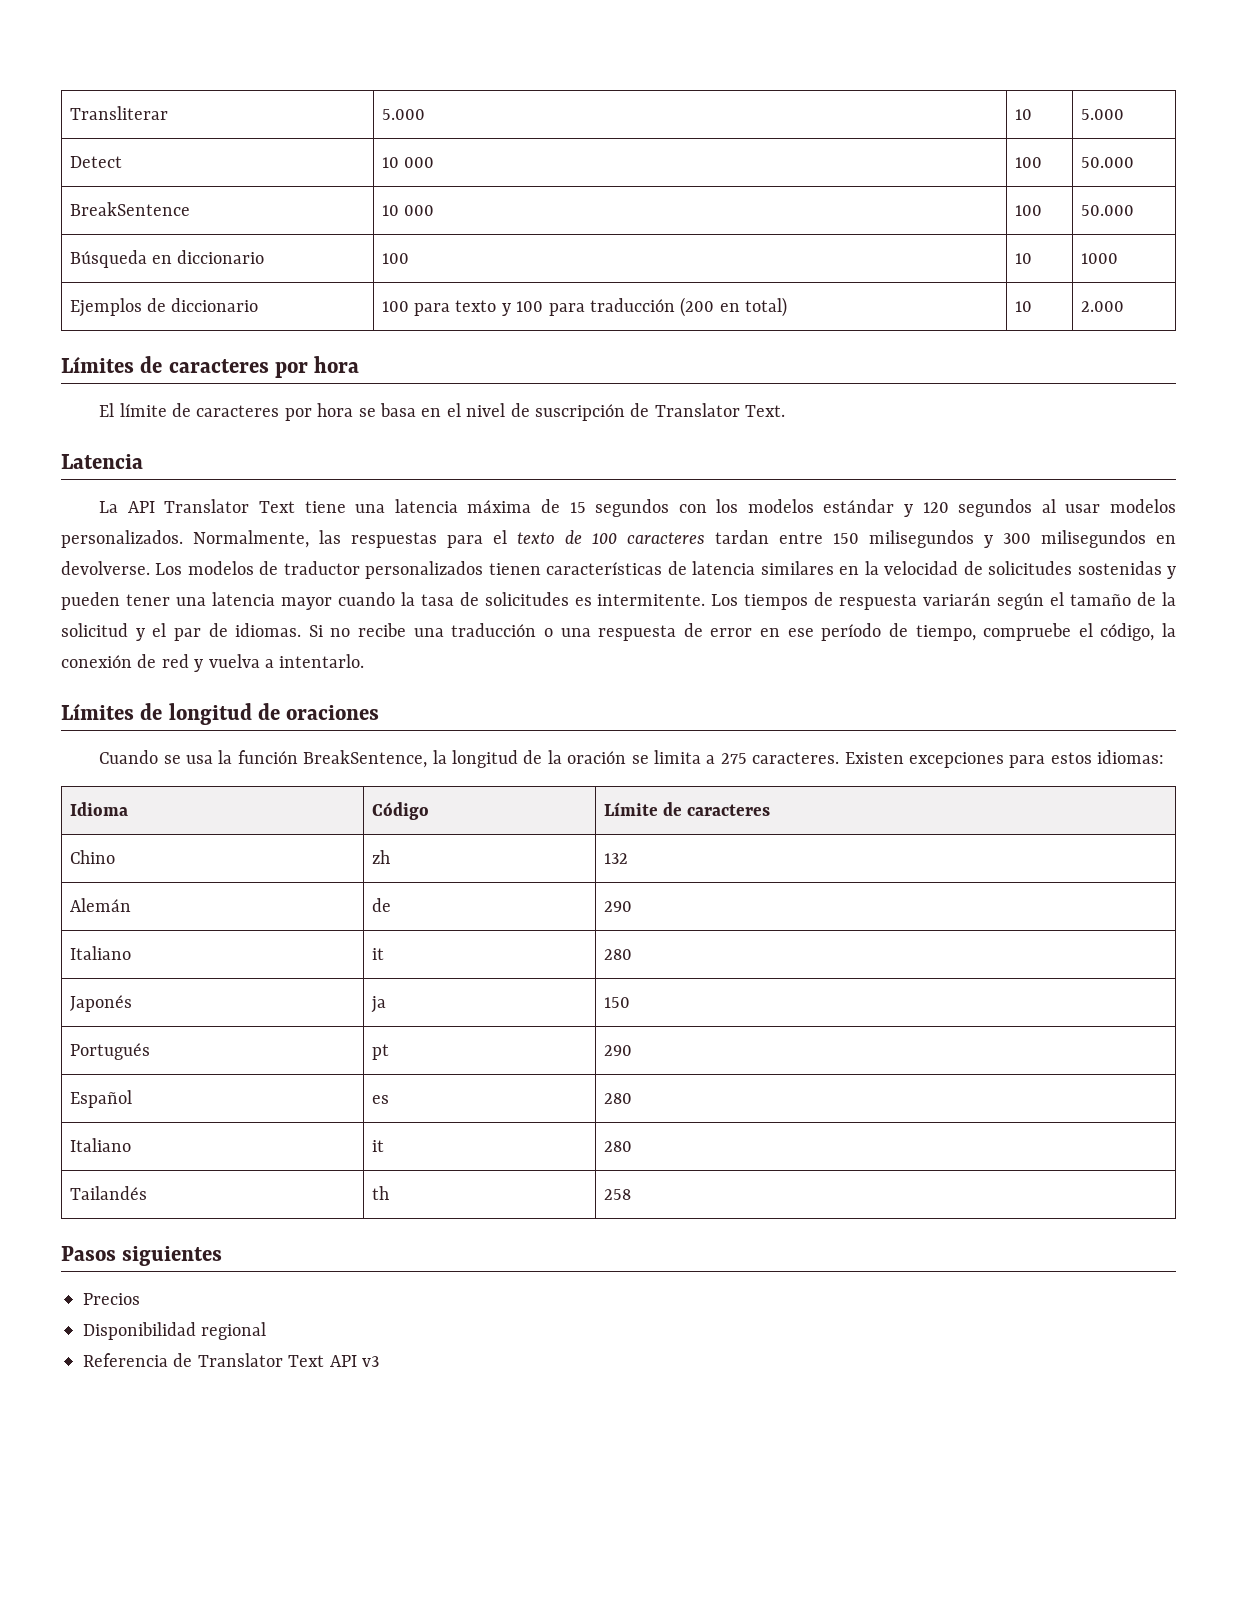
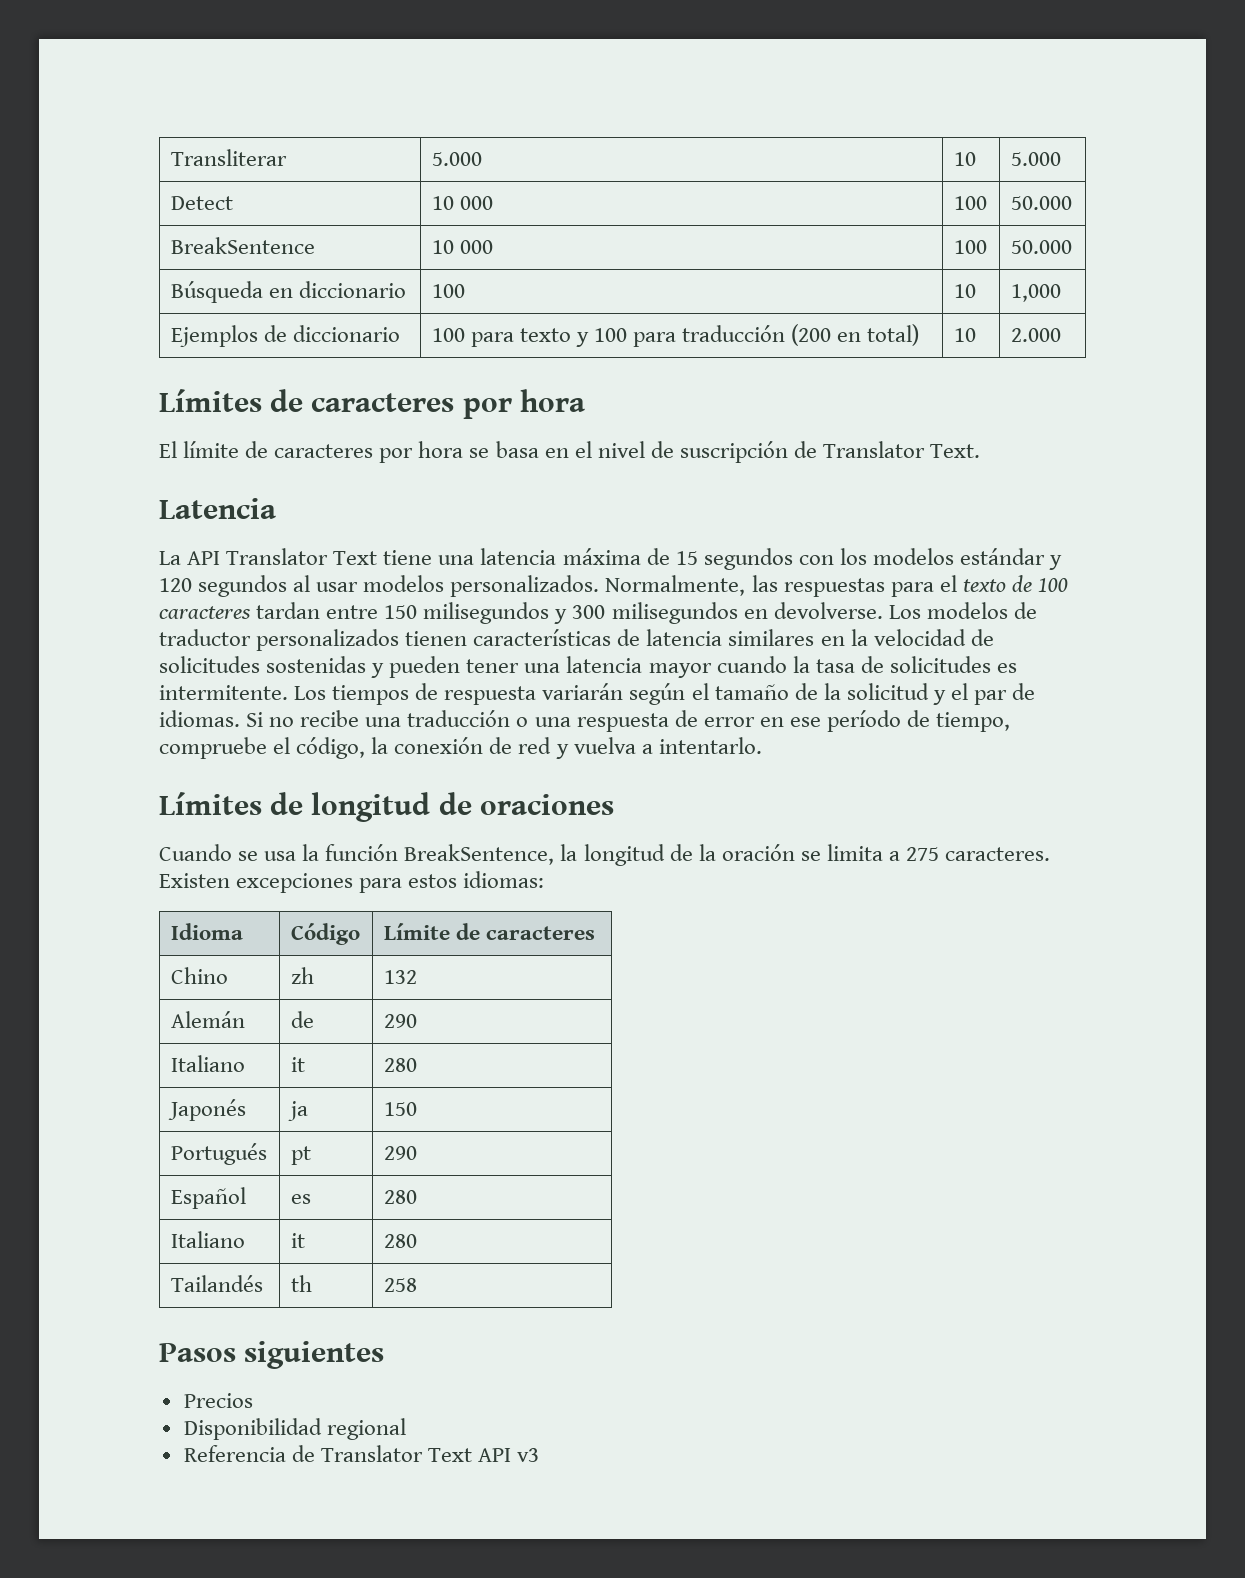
- Búsqueda en diccionario | 100 | 10 | 1000
+ Búsqueda en diccionario | 100 | 10 | 1,000

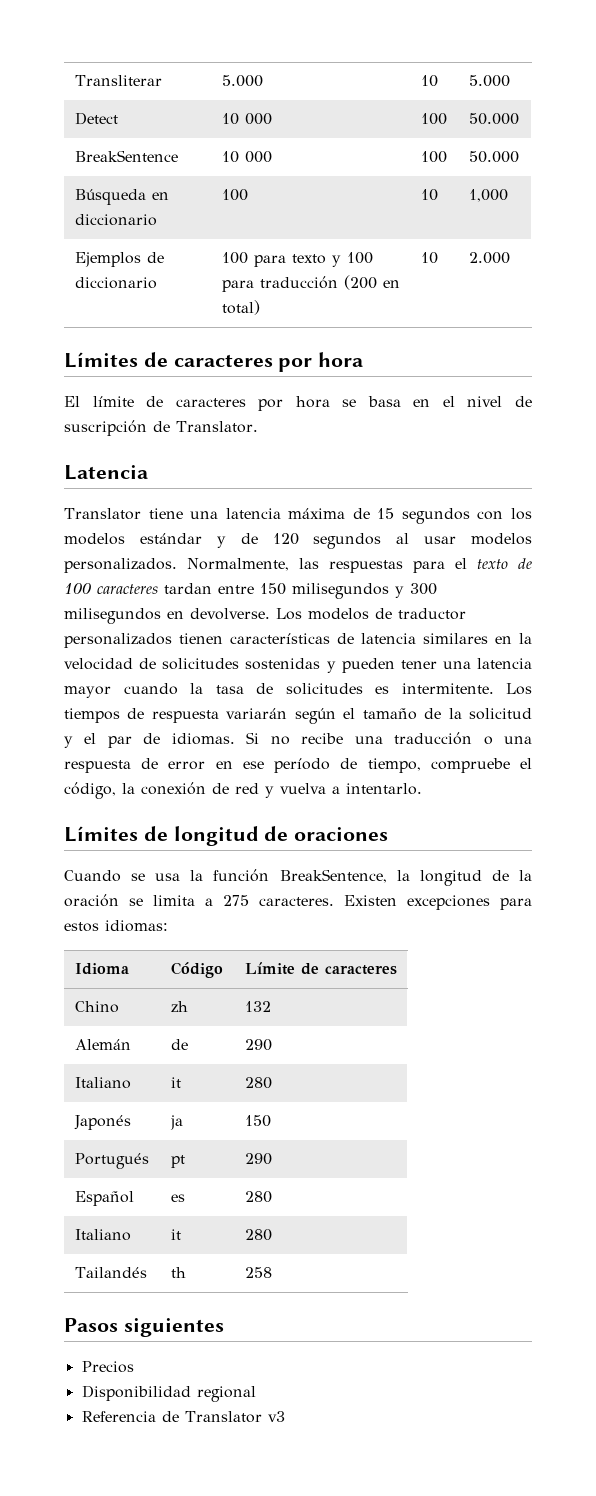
- El límite de caracteres por hora se basa en el nivel de suscripción de Translator Text.
+ El límite de caracteres por hora se basa en el nivel de suscripción de Translator.
- La API Translator Text tiene una latencia máxima de 15 segundos con los modelos estándar y 120 segundos al usar modelos personalizados.
+ Translator tiene una latencia máxima de 15 segundos con los modelos estándar y de 120 segundos al usar modelos personalizados.
- Referencia de Translator Text API v3
+ Referencia de Translator v3

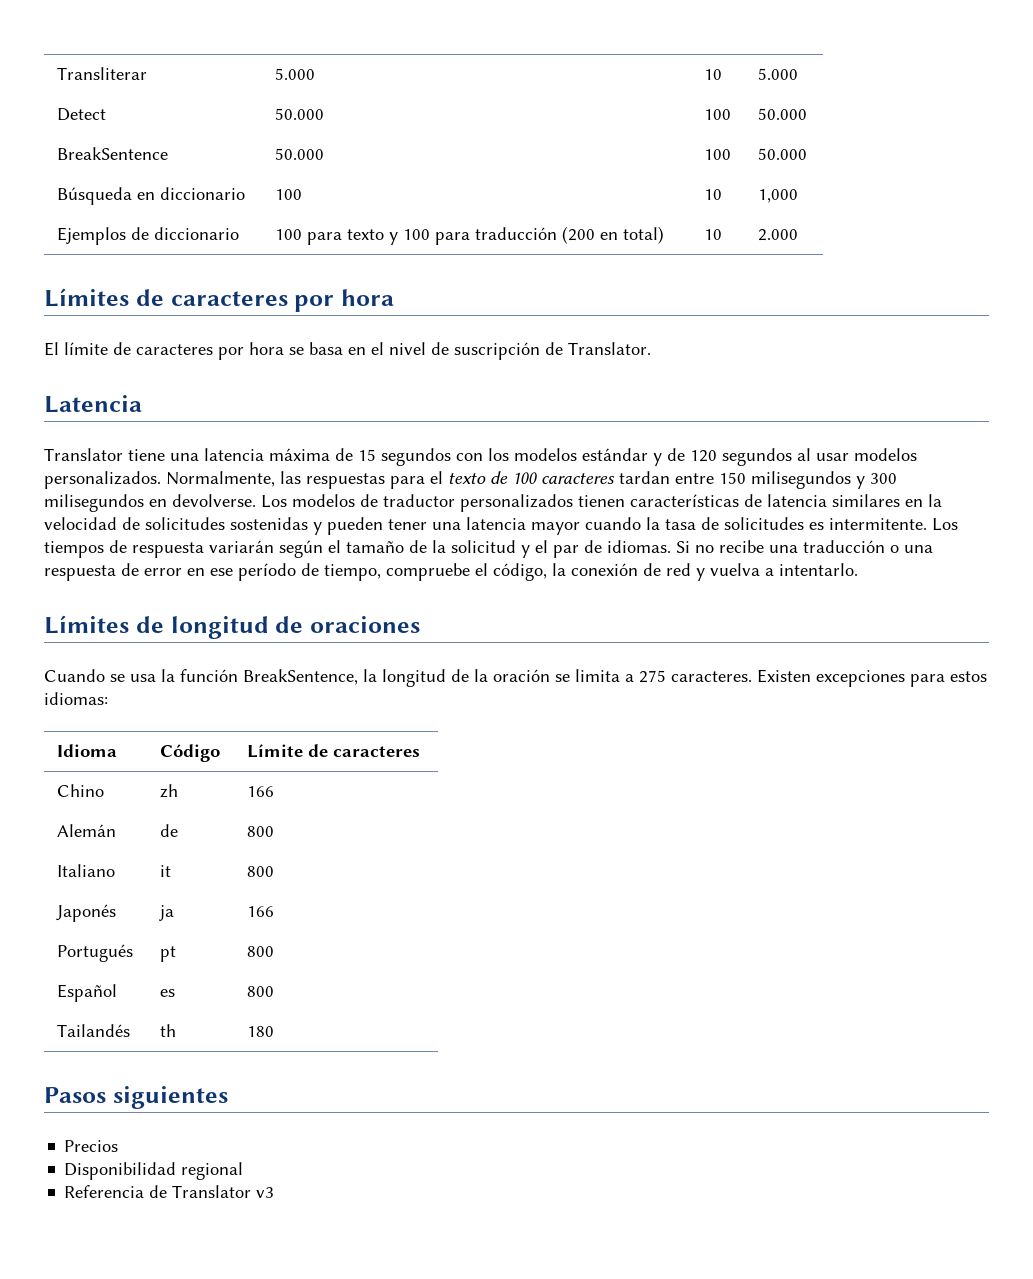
- Detect | 10 000 | 100 | 50.000
+ Detect | 50.000 | 100 | 50.000
- BreakSentence | 10 000 | 100 | 50.000
+ BreakSentence | 50.000 | 100 | 50.000
- Chino | zh | 132
+ Chino | zh | 166
- Alemán | de | 290
- Italiano | it | 280
+ Alemán | de | 800
+ Italiano | it | 800
- Japonés | ja | 150
+ Japonés | ja | 166
- Portugués | pt | 290
+ Portugués | pt | 800
- Español | es | 280
- Italiano | it | 280
+ Español | es | 800
- Tailandés | th | 258
+ Tailandés | th | 180

